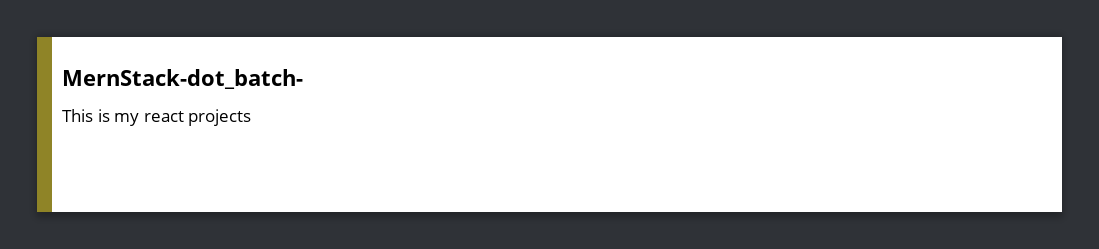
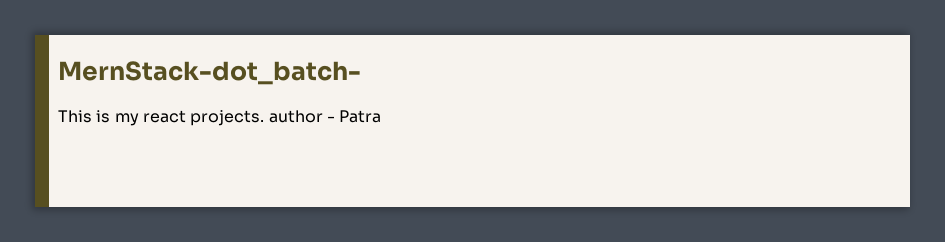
- This is my react projects
+ This is my react projects. author - Patra

